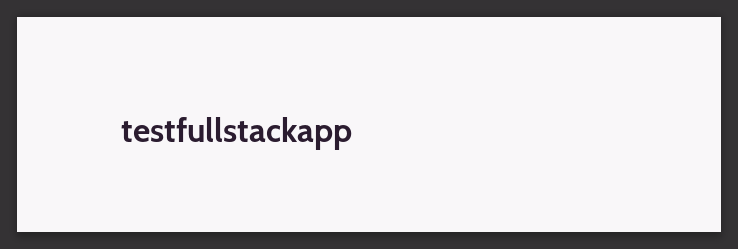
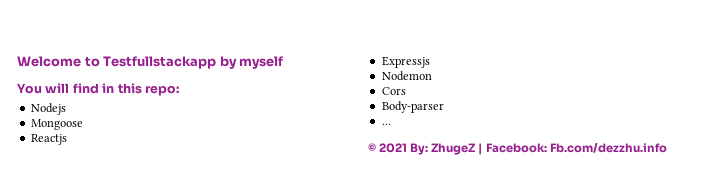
- testfullstackapp
+ Welcome to Testfullstackapp by myself
+ You will find in this repo:
+ Nodejs
+ Mongoose
+ Reactjs
+ Expressjs
+ Nodemon
+ Cors
+ Body-parser
+ ...
+ © 2021 By: ZhugeZ | Facebook: Fb.com/dezzhu.info

